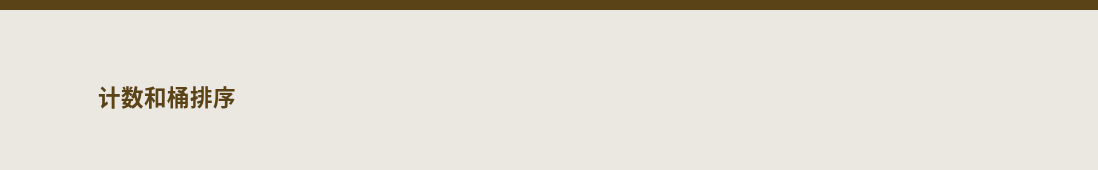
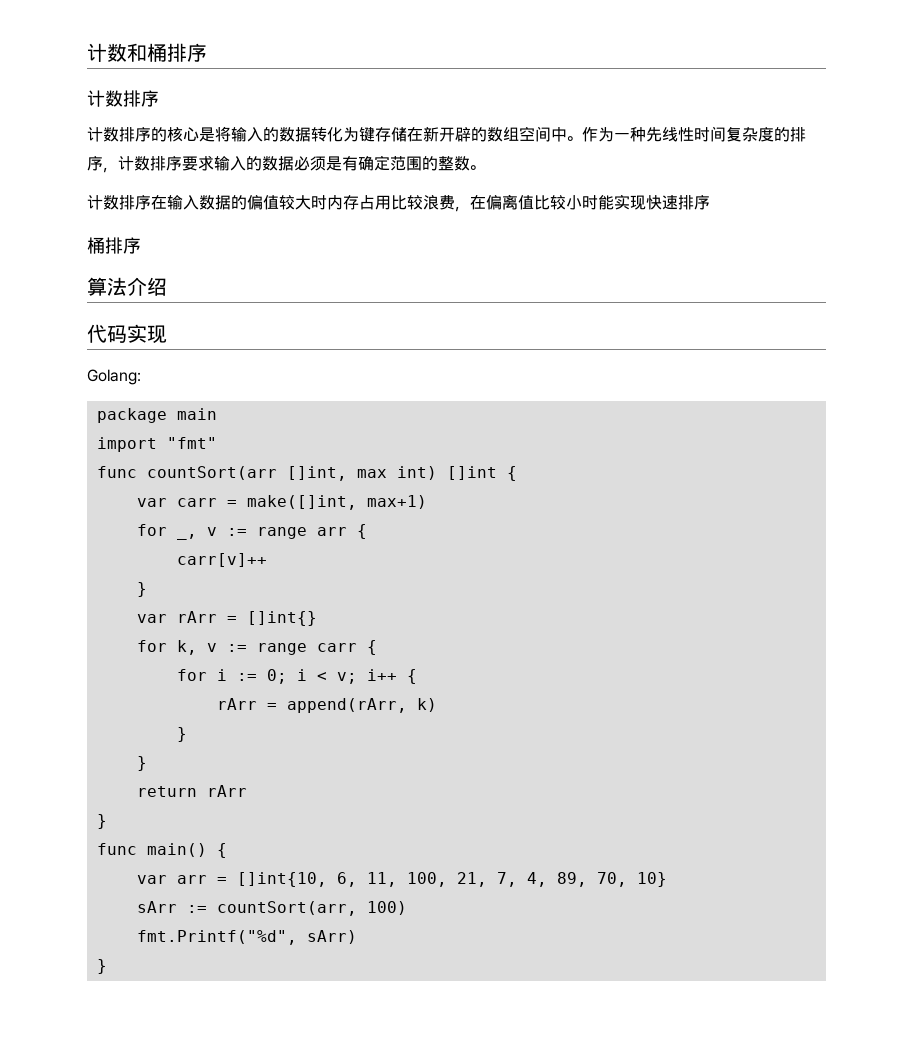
  计数和桶排序
+ 计数排序
+ 计数排序的核心是将输入的数据转化为键存储在新开辟的数组空间中。作为一种先线性时间复杂度的排序，计数排序要求输入的数据必须是有确定范围的整数。
+ 计数排序在输入数据的偏值较大时内存占用比较浪费，在偏离值比较小时能实现快速排序
+ 桶排序
+ 算法介绍
+ 代码实现
+ Golang:
+ package main
+ import "fmt"
+ func countSort(arr []int, max int) []int {
+ var carr = make([]int, max+1)
+ for _, v := range arr {
+ carr[v]++
+ }
+ var rArr = []int{}
+ for k, v := range carr {
+ for i := 0; i < v; i++ {
+ rArr = append(rArr, k)
+ }
+ }
+ return rArr
+ }
+ func main() {
+ var arr = []int{10, 6, 11, 100, 21, 7, 4, 89, 70, 10}
+ sArr := countSort(arr, 100)
+ fmt.Printf("%d", sArr)
+ }

